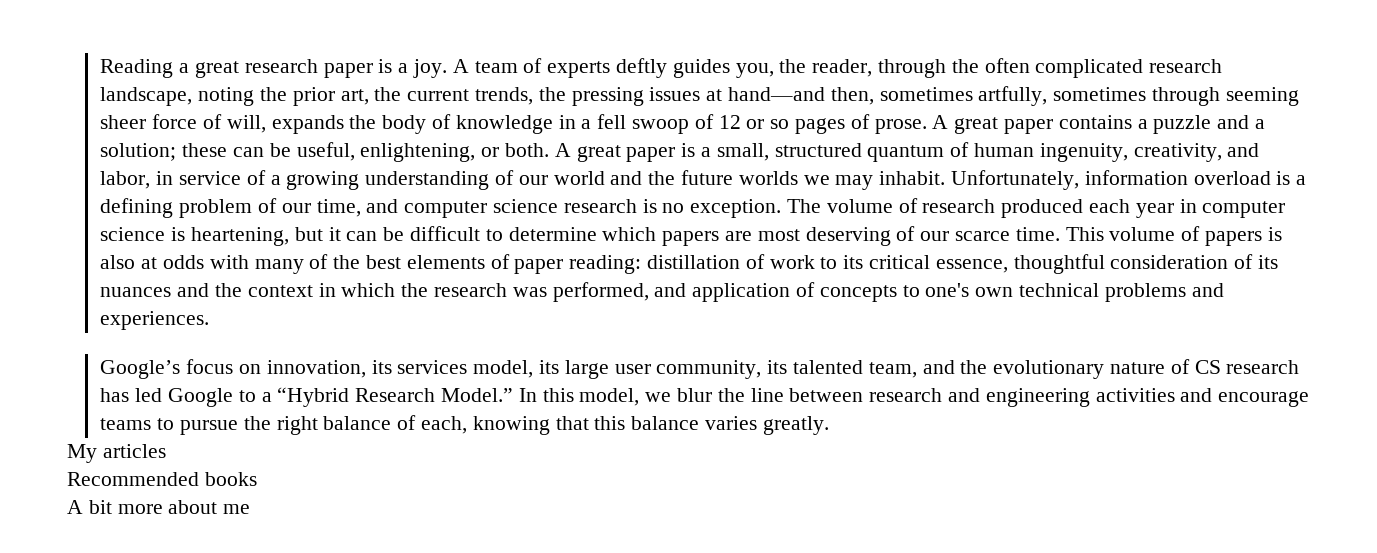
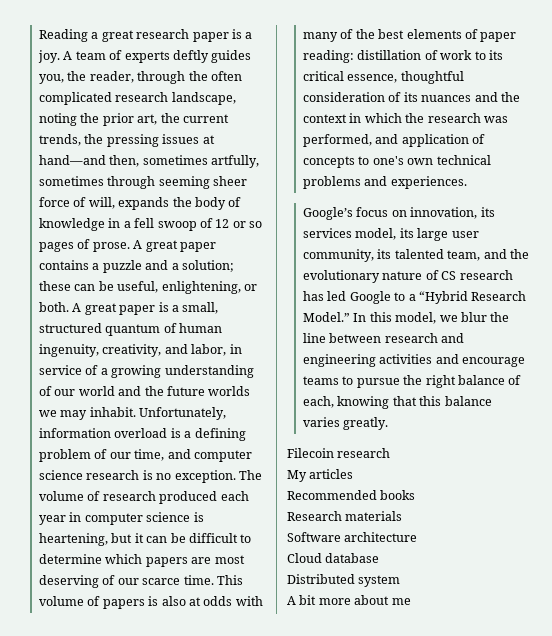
+ Filecoin research
+ Research materials
+ Software architecture
+ Cloud database
+ Distributed system

